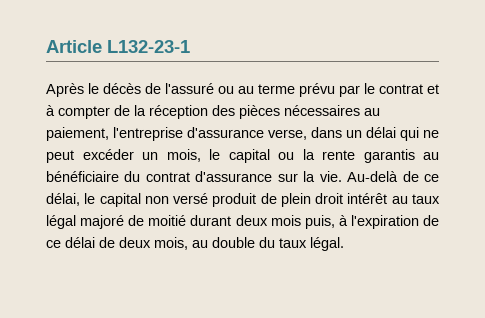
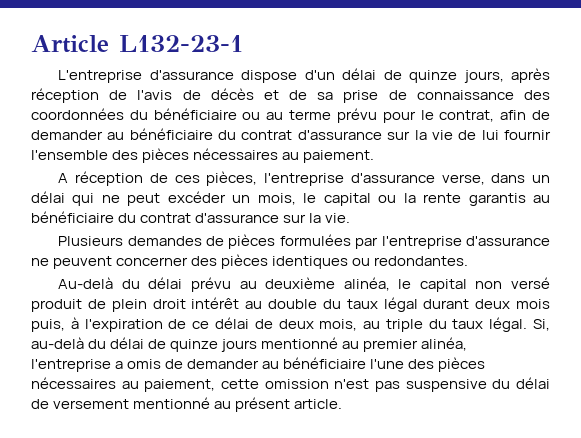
- Après le décès de l'assuré ou au terme prévu par le contrat et à compter de la réception des pièces nécessaires au paiement, l'entreprise d'assurance verse, dans un délai qui ne peut excéder un mois, le capital ou la rente garantis au bénéficiaire du contrat d'assurance sur la vie. Au-delà de ce délai, le capital non versé produit de plein droit intérêt au taux légal majoré de moitié durant deux mois puis, à l'expiration de ce délai de deux mois, au double du taux légal.
+ L'entreprise d'assurance dispose d'un délai de quinze jours, après réception de l'avis de décès et de sa prise de connaissance des coordonnées du bénéficiaire ou au terme prévu pour le contrat, afin de demander au bénéficiaire du contrat d'assurance sur la vie de lui fournir l'ensemble des pièces nécessaires au paiement.
+ A réception de ces pièces, l'entreprise d'assurance verse, dans un délai qui ne peut excéder un mois, le capital ou la rente garantis au bénéficiaire du contrat d'assurance sur la vie.
+ Plusieurs demandes de pièces formulées par l'entreprise d'assurance ne peuvent concerner des pièces identiques ou redondantes.
+ Au-delà du délai prévu au deuxième alinéa, le capital non versé produit de plein droit intérêt au double du taux légal durant deux mois puis, à l'expiration de ce délai de deux mois, au triple du taux légal.
+ Si, au-delà du délai de quinze jours mentionné au premier alinéa, l'entreprise a omis de demander au bénéficiaire l'une des pièces nécessaires au paiement, cette omission n'est pas suspensive du délai de versement mentionné au présent article.

